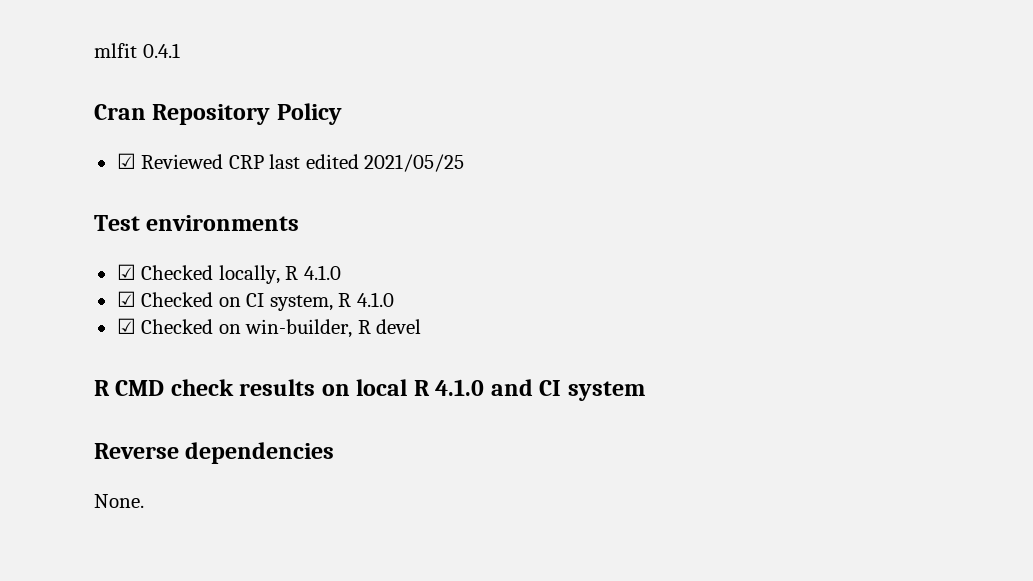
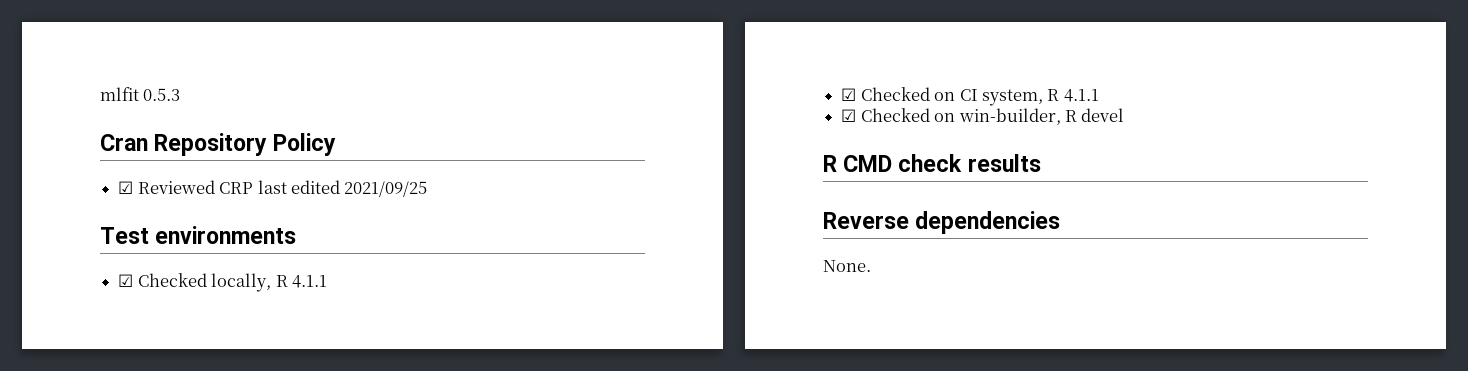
- mlfit 0.4.1
+ mlfit 0.5.3
- ☑ Reviewed CRP last edited 2021/05/25
+ ☑ Reviewed CRP last edited 2021/09/25
- ☑ Checked locally, R 4.1.0
+ ☑ Checked locally, R 4.1.1
- ☑ Checked on CI system, R 4.1.0
+ ☑ Checked on CI system, R 4.1.1
- R CMD check results on local R 4.1.0 and CI system
+ R CMD check results

